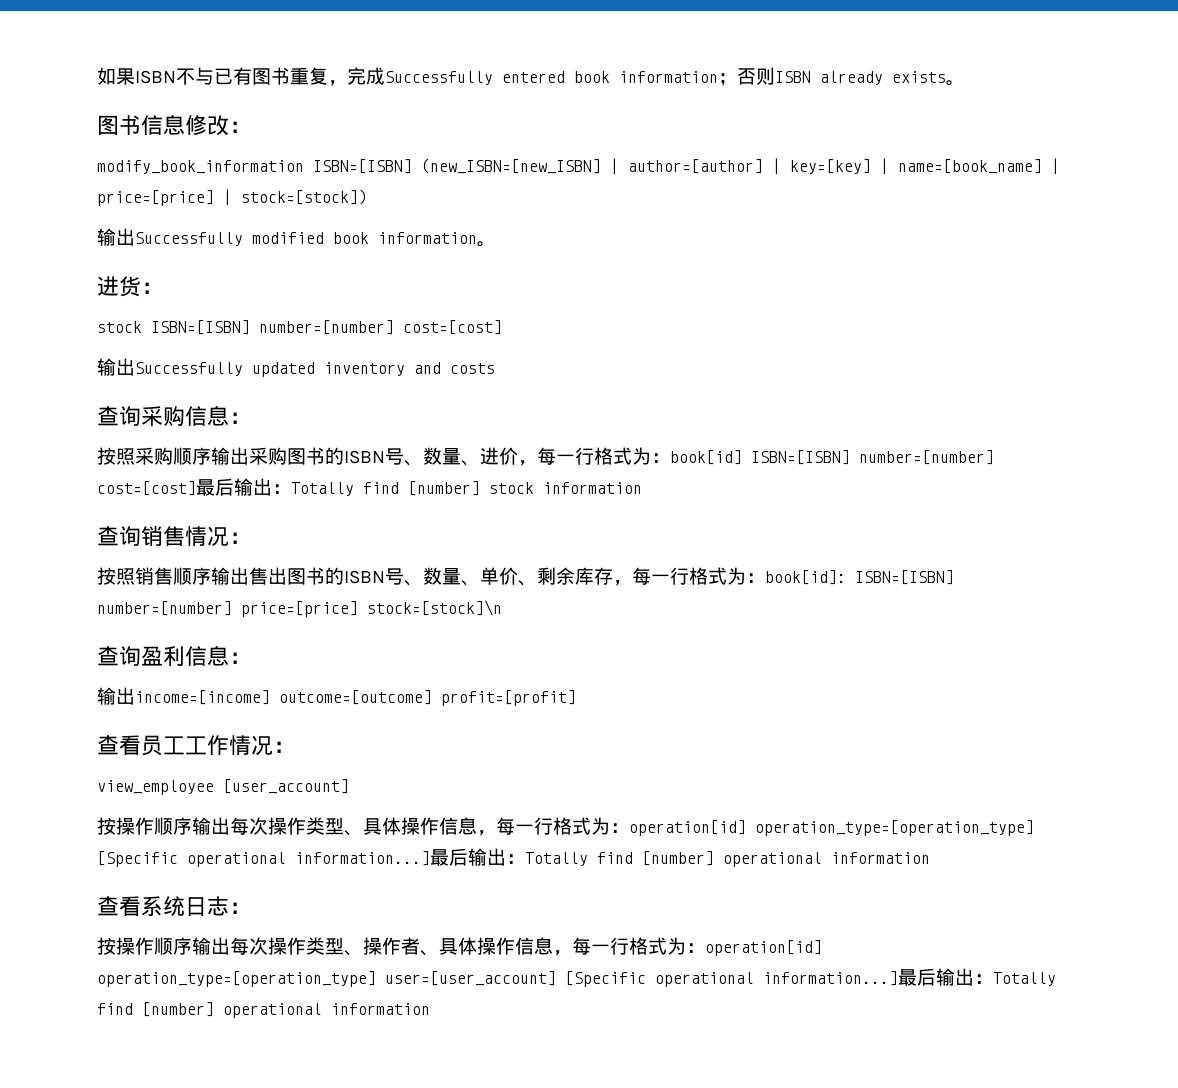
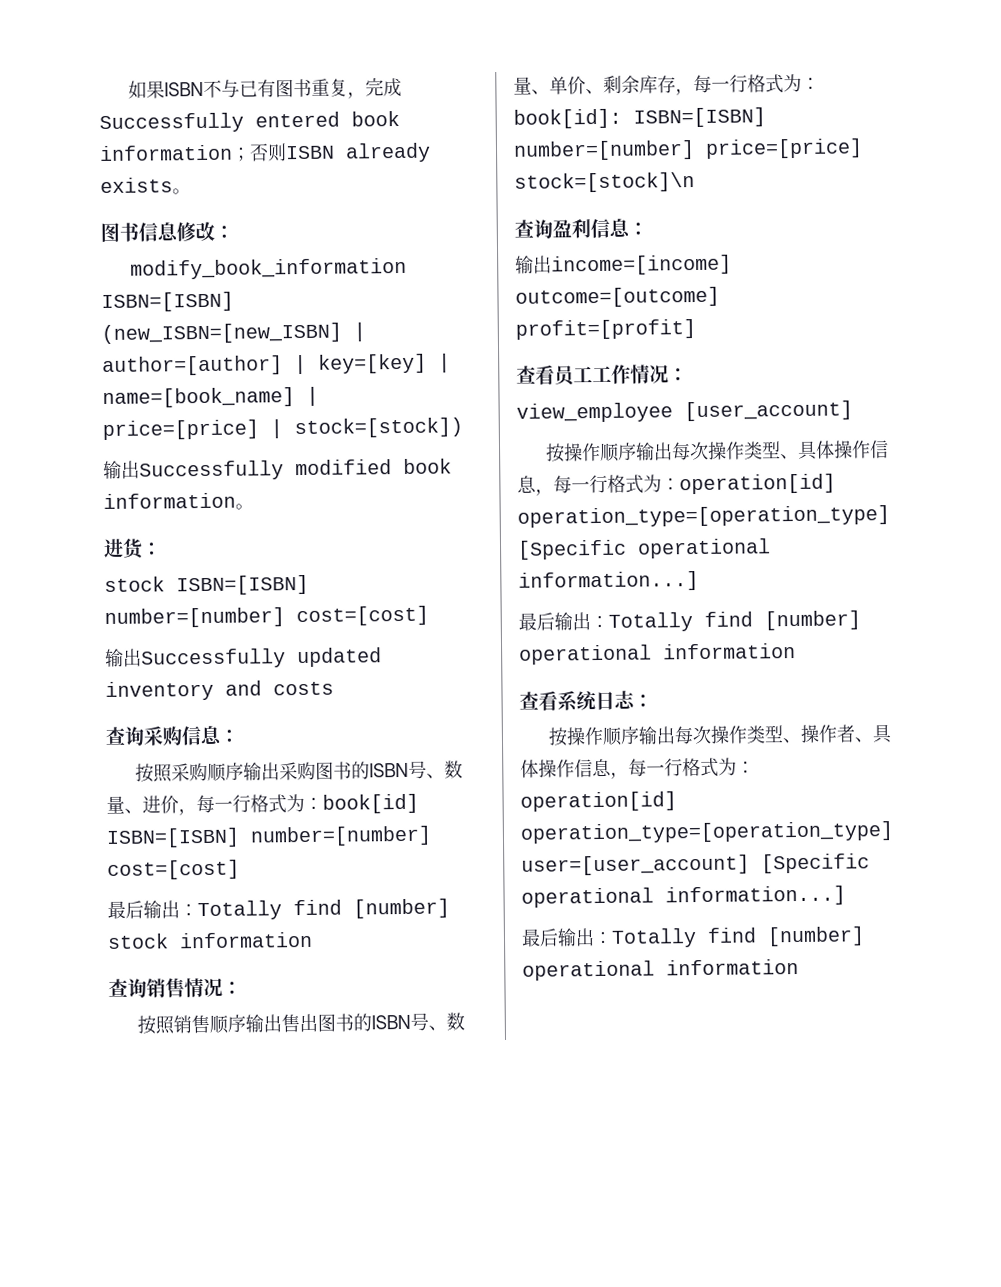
- 按照采购顺序输出采购图书的ISBN号、数量、进价，每一行格式为：book[id] ISBN=[ISBN] number=[number] cost=[cost]最后输出：Totally find [number] stock information
+ 按照采购顺序输出采购图书的ISBN号、数量、进价，每一行格式为：book[id] ISBN=[ISBN] number=[number] cost=[cost]
+ 最后输出：Totally find [number] stock information
- 按操作顺序输出每次操作类型、具体操作信息，每一行格式为：operation[id] operation_type=[operation_type] [Specific operational information...]最后输出：Totally find [number] operational information
+ 按操作顺序输出每次操作类型、具体操作信息，每一行格式为：operation[id] operation_type=[operation_type] [Specific operational information...]
+ 最后输出：Totally find [number] operational information
- 按操作顺序输出每次操作类型、操作者、具体操作信息，每一行格式为：operation[id] operation_type=[operation_type] user=[user_account] [Specific operational information...]最后输出：Totally find [number] operational information
+ 按操作顺序输出每次操作类型、操作者、具体操作信息，每一行格式为：operation[id] operation_type=[operation_type] user=[user_account] [Specific operational information...]
+ 最后输出：Totally find [number] operational information

